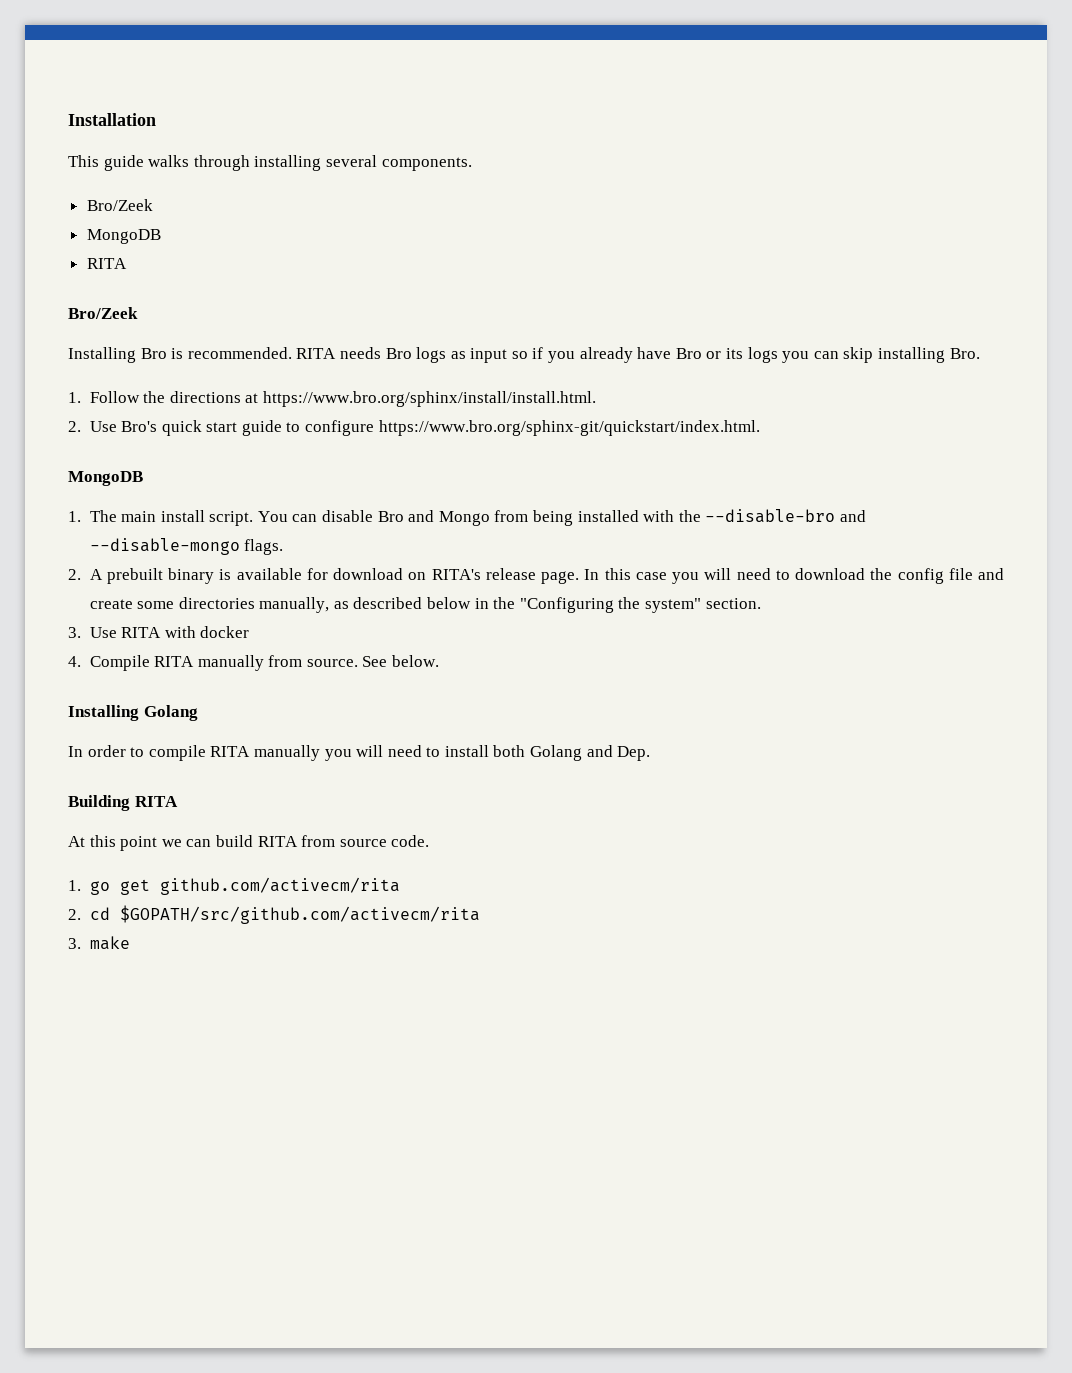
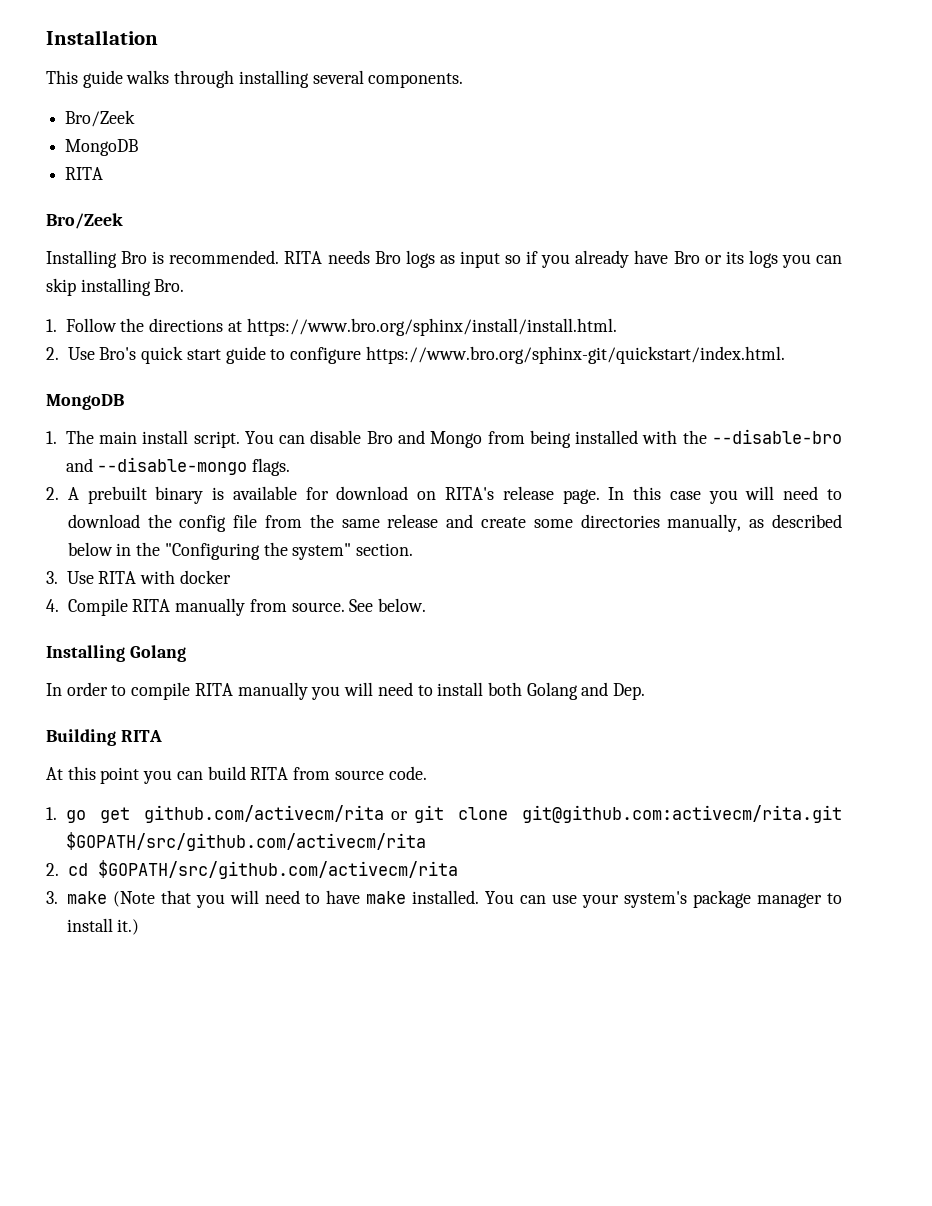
- In this case you will need to download the config file and create some directories manually, as described below in the "Configuring the system" section.
+ In this case you will need to download the config file from the same release and create some directories manually, as described below in the "Configuring the system" section.
- At this point we can build RITA from source code.
+ At this point you can build RITA from source code.
- 1. go get github.com/activecm/rita
+ 1. go get github.com/activecm/rita or git clone git@github.com:activecm/rita.git $GOPATH/src/github.com/activecm/rita
- 3. make
+ 3. make (Note that you will need to have make installed. You can use your system's package manager to install it.)

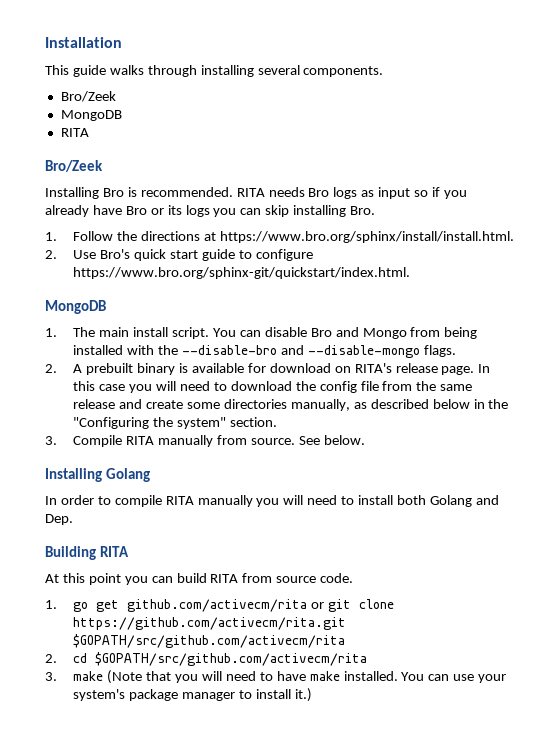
- 3. Use RITA with docker
- 4. Compile RITA manually from source.
+ 3. Compile RITA manually from source.
- 1. go get github.com/activecm/rita or git clone git@github.com:activecm/rita.git $GOPATH/src/github.com/activecm/rita
+ 1. go get github.com/activecm/rita or git clone https://github.com/activecm/rita.git $GOPATH/src/github.com/activecm/rita

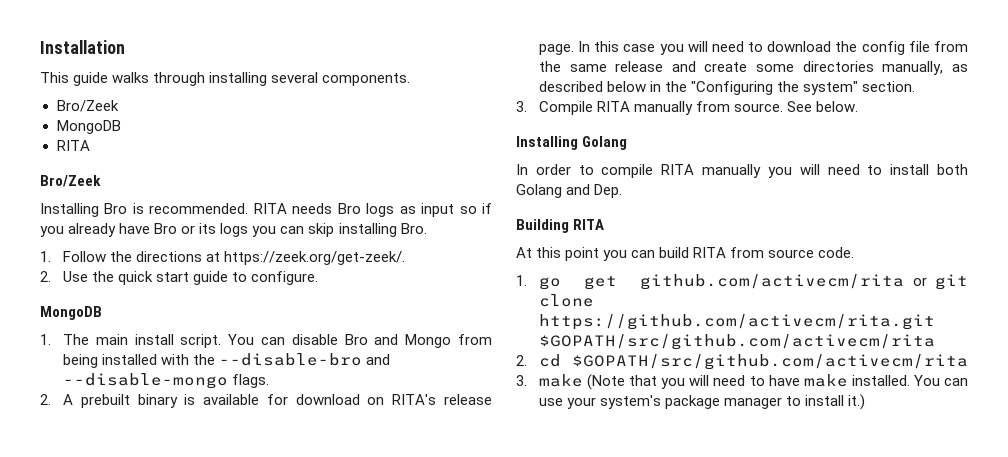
- 1. Follow the directions at https://www.bro.org/sphinx/install/install.html.
+ 1. Follow the directions at https://zeek.org/get-zeek/.
- 2. Use Bro's quick start guide to configure https://www.bro.org/sphinx-git/quickstart/index.html.
+ 2. Use the quick start guide to configure.

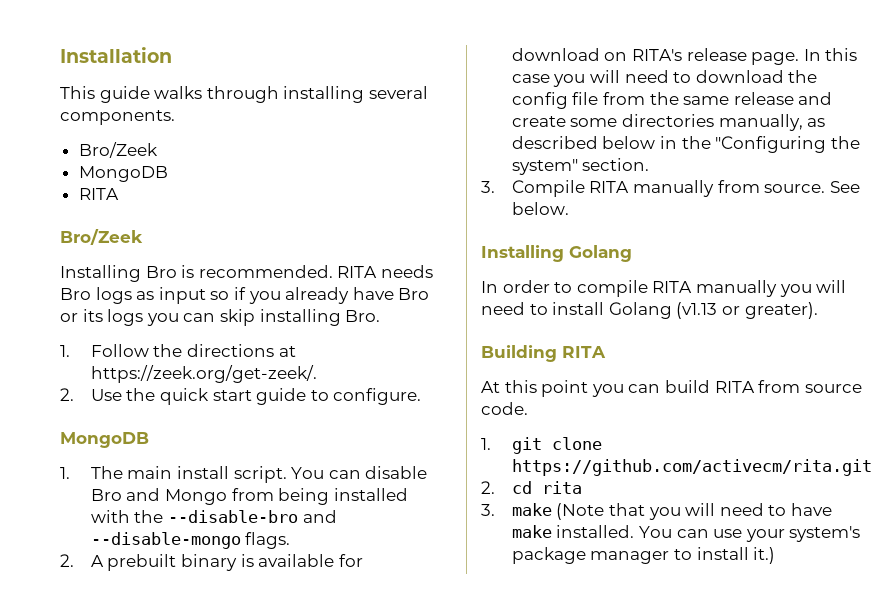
- In order to compile RITA manually you will need to install both Golang and Dep.
+ In order to compile RITA manually you will need to install Golang (v1.13 or greater).
- 1. go get github.com/activecm/rita or git clone https://github.com/activecm/rita.git $GOPATH/src/github.com/activecm/rita
+ 1. git clone https://github.com/activecm/rita.git
- 2. cd $GOPATH/src/github.com/activecm/rita
+ 2. cd rita

